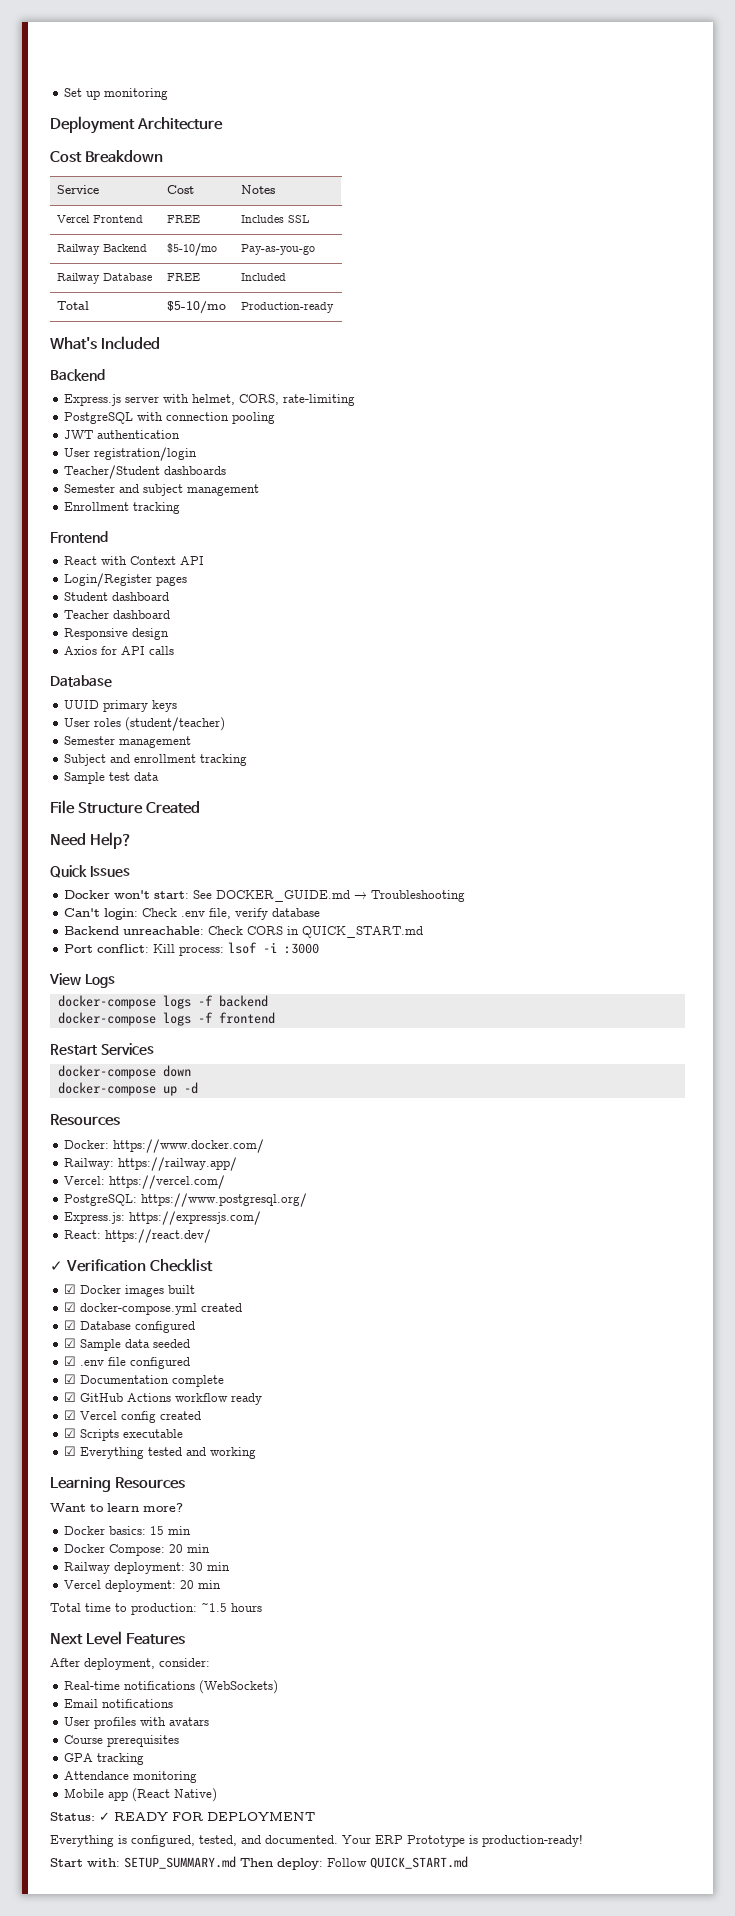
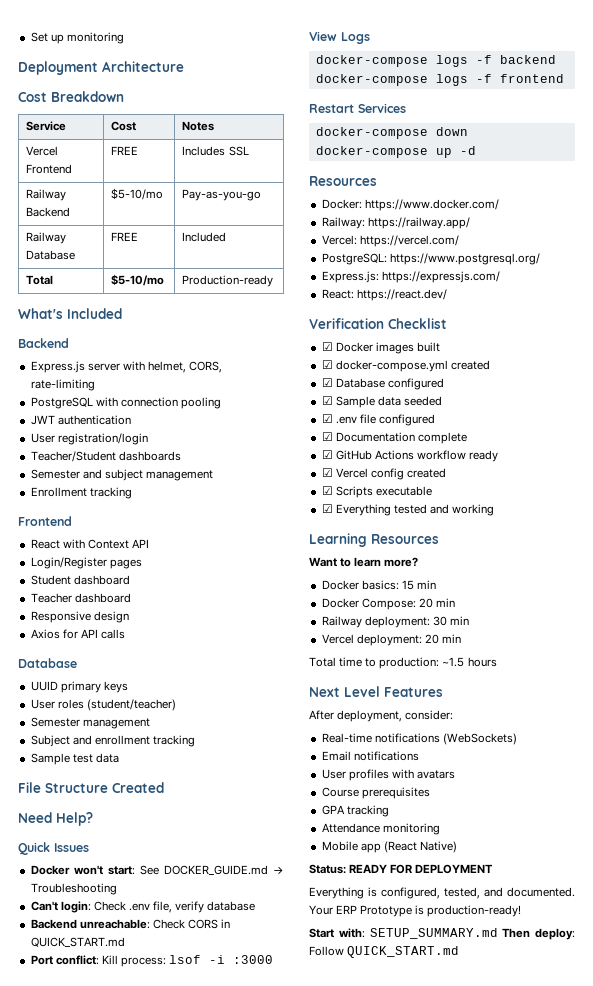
- ✓ Verification Checklist
+ Verification Checklist
- Status: ✓ READY FOR DEPLOYMENT
+ Status: READY FOR DEPLOYMENT

